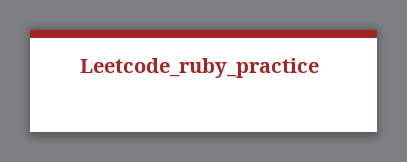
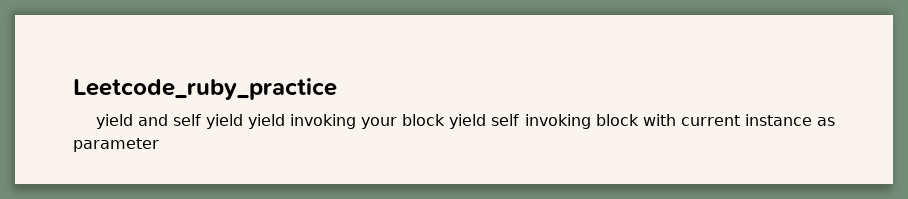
+ yield and self yield yield invoking your block yield self invoking block with current instance as parameter

